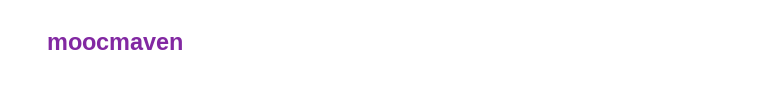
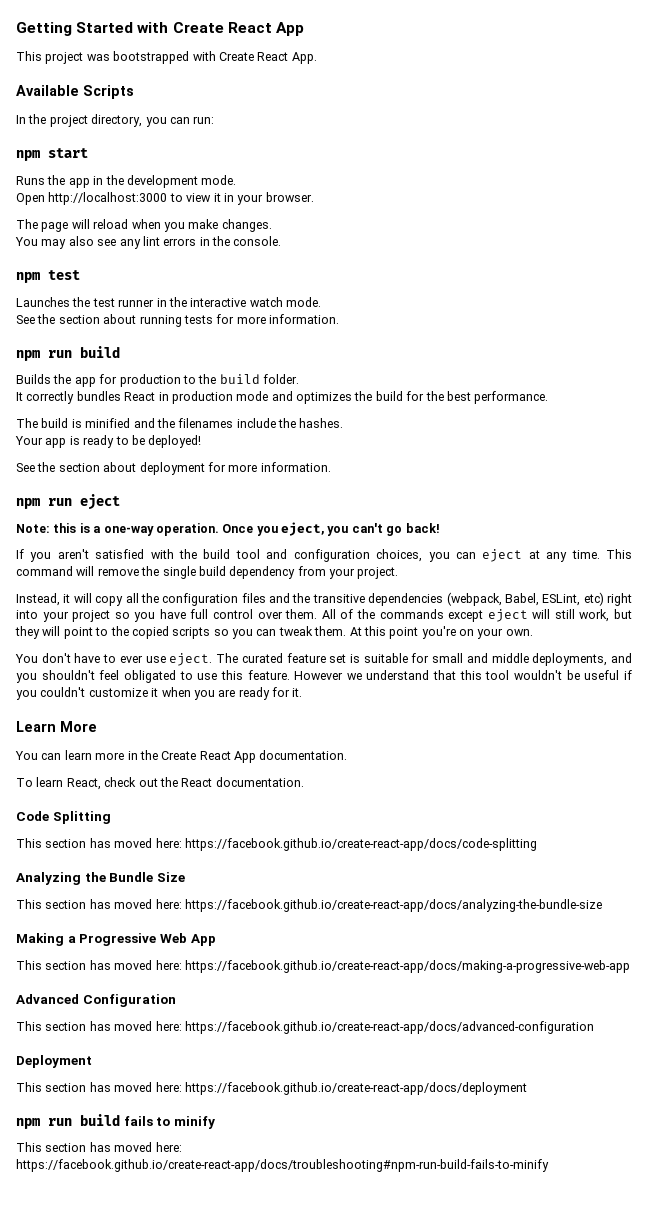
- moocmaven
+ Getting Started with Create React App
+ This project was bootstrapped with Create React App.
+ Available Scripts
+ In the project directory, you can run:
+ npm start
+ Runs the app in the development mode.
+ Open http://localhost:3000 to view it in your browser.
+ The page will reload when you make changes.
+ You may also see any lint errors in the console.
+ npm test
+ Launches the test runner in the interactive watch mode.
+ See the section about running tests for more information.
+ npm run build
+ Builds the app for production to the build folder.
+ It correctly bundles React in production mode and optimizes the build for the best performance.
+ The build is minified and the filenames include the hashes.
+ Your app is ready to be deployed!
+ See the section about deployment for more information.
+ npm run eject
+ Note: this is a one-way operation. Once you eject, you can't go back!
+ If you aren't satisfied with the build tool and configuration choices, you can eject at any time. This command will remove the single build dependency from your project.
+ Instead, it will copy all the configuration files and the transitive dependencies (webpack, Babel, ESLint, etc) right into your project so you have full control over them. All of the commands except eject will still work, but they will point to the copied scripts so you can tweak them. At this point you're on your own.
+ You don't have to ever use eject. The curated feature set is suitable for small and middle deployments, and you shouldn't feel obligated to use this feature. However we understand that this tool wouldn't be useful if you couldn't customize it when you are ready for it.
+ Learn More
+ You can learn more in the Create React App documentation.
+ To learn React, check out the React documentation.
+ Code Splitting
+ This section has moved here: https://facebook.github.io/create-react-app/docs/code-splitting
+ Analyzing the Bundle Size
+ This section has moved here: https://facebook.github.io/create-react-app/docs/analyzing-the-bundle-size
+ Making a Progressive Web App
+ This section has moved here: https://facebook.github.io/create-react-app/docs/making-a-progressive-web-app
+ Advanced Configuration
+ This section has moved here: https://facebook.github.io/create-react-app/docs/advanced-configuration
+ Deployment
+ This section has moved here: https://facebook.github.io/create-react-app/docs/deployment
+ npm run build fails to minify
+ This section has moved here: https://facebook.github.io/create-react-app/docs/troubleshooting#npm-run-build-fails-to-minify

